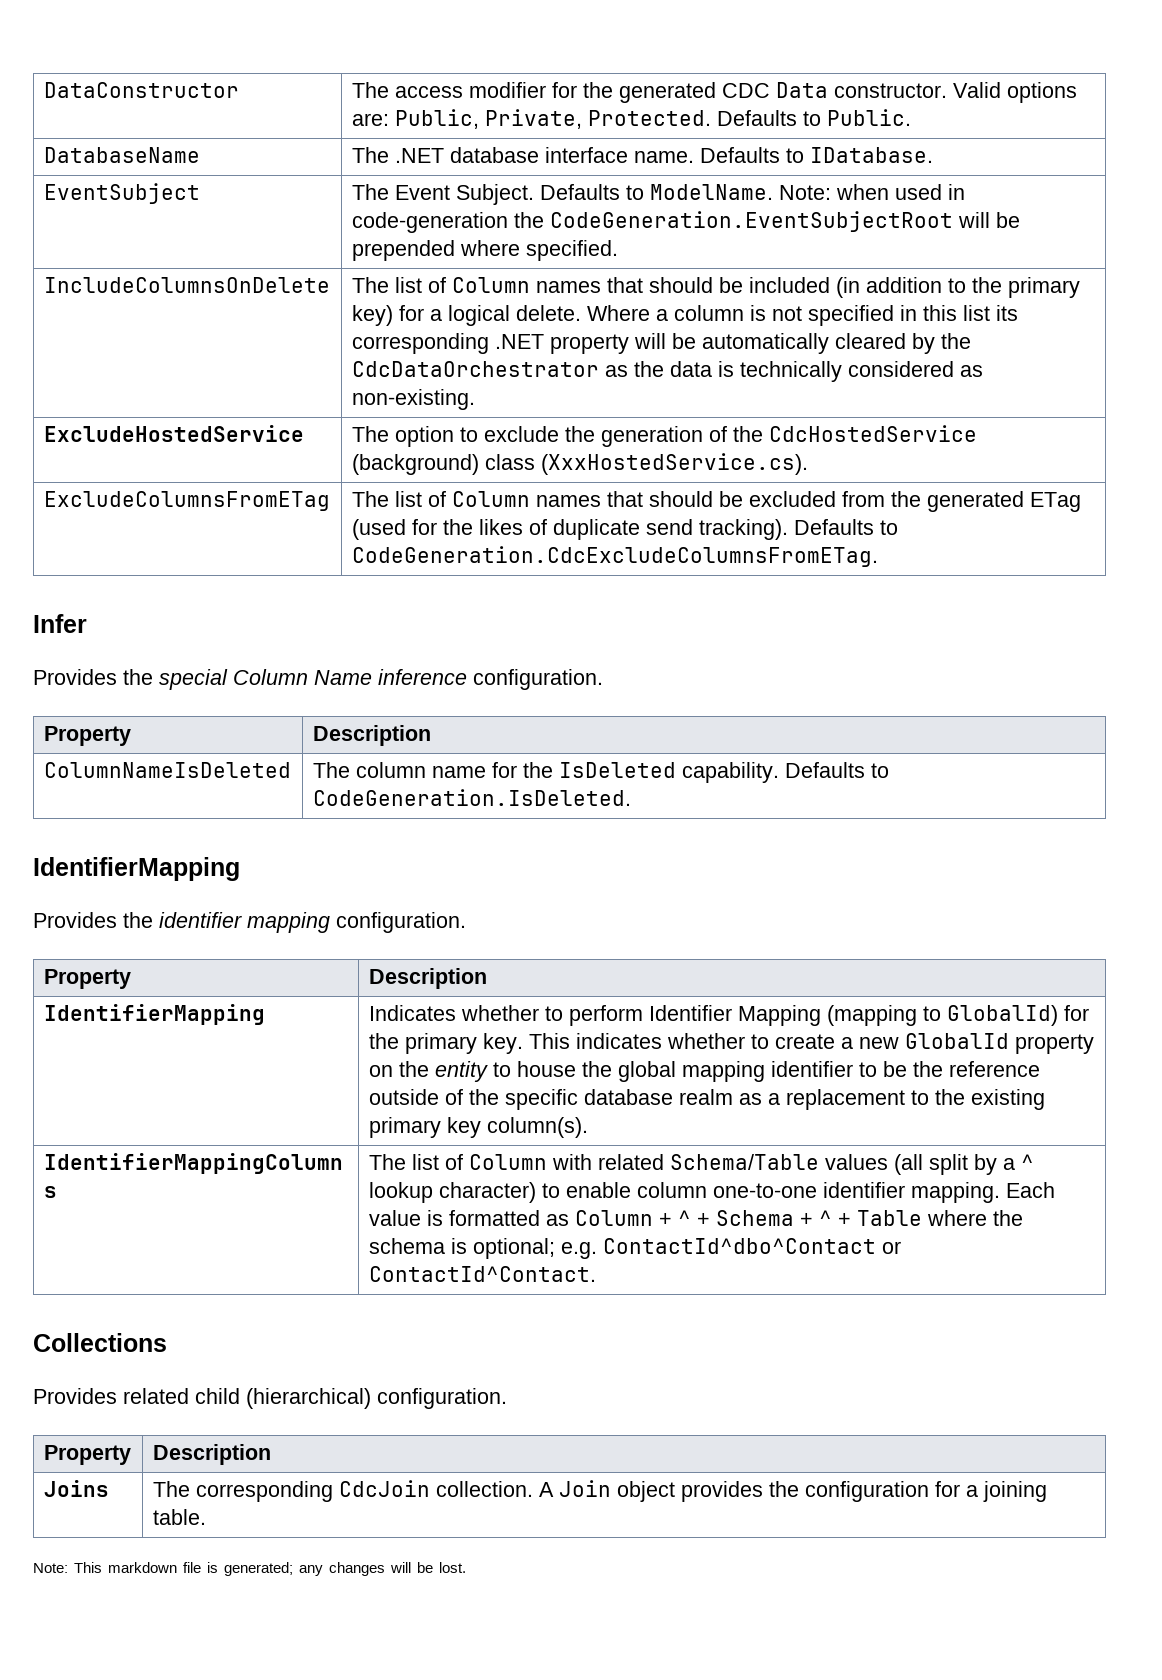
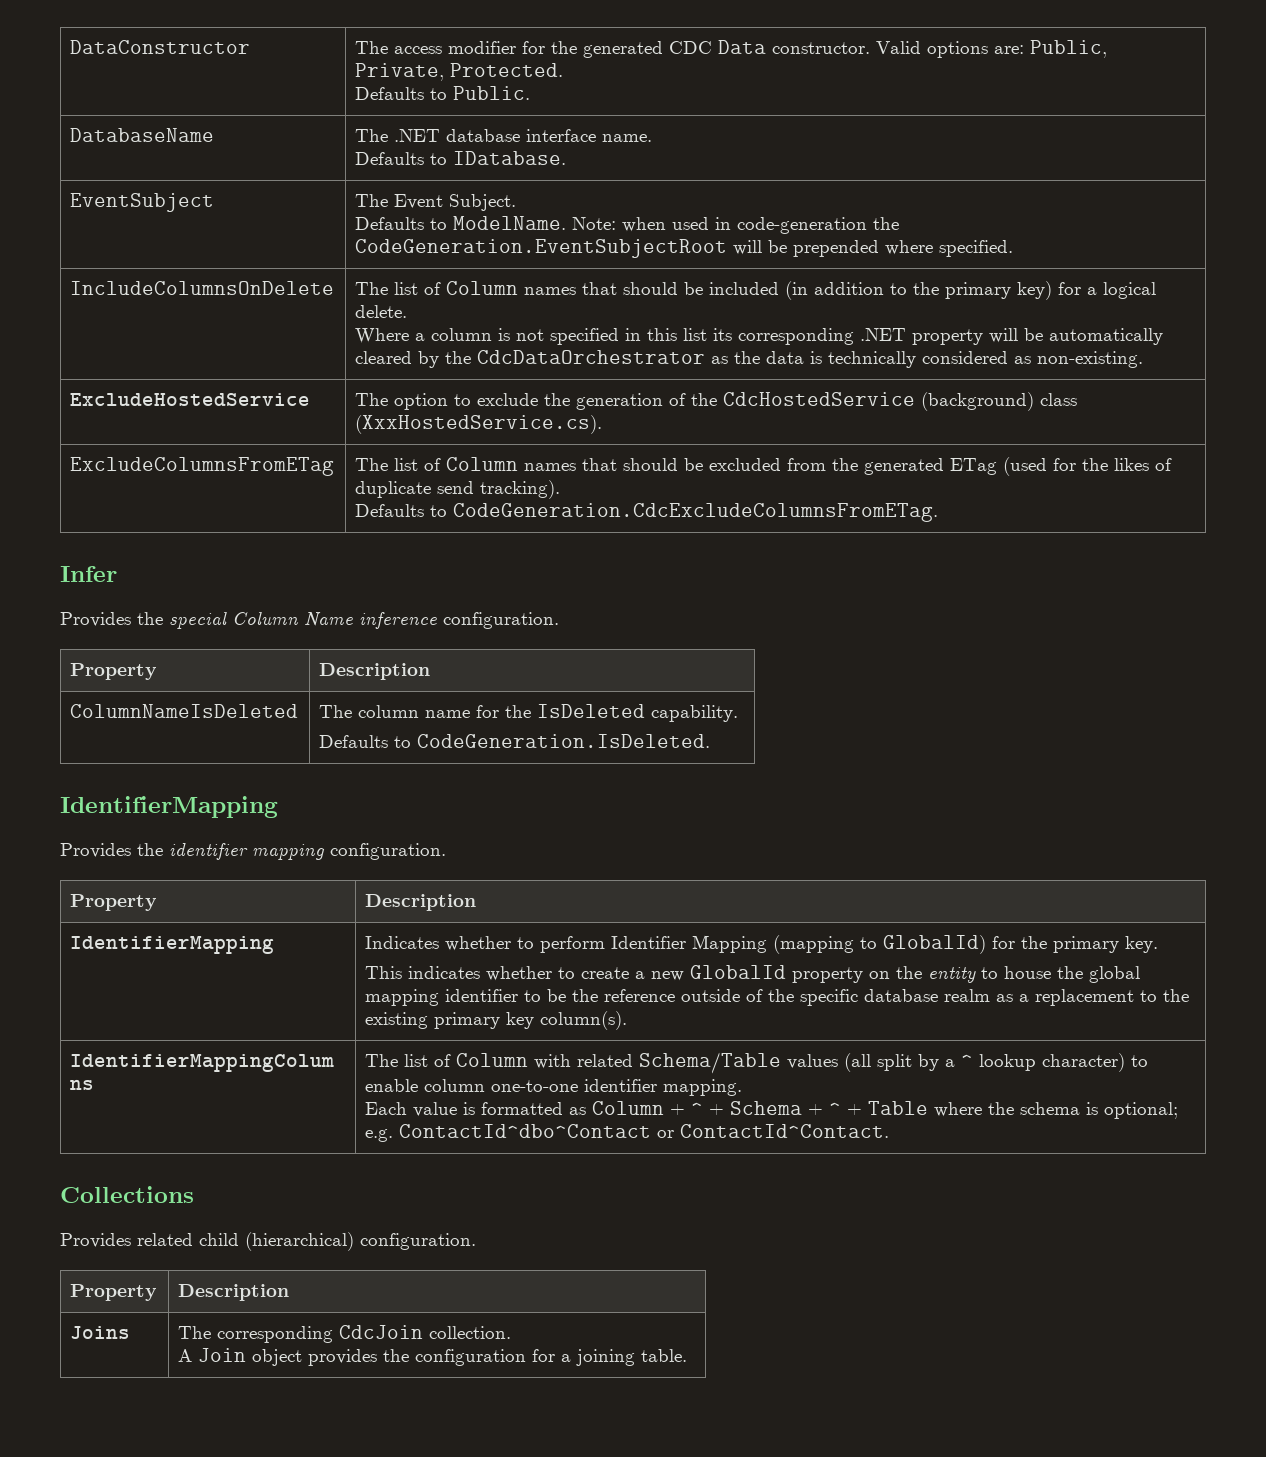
- DataConstructor | The access modifier for the generated CDC Data constructor. Valid options are: Public, Private, Protected. Defaults to Public.
+ DataConstructor | The access modifier for the generated CDC Data constructor. Valid options are: Public, Private, Protected.
+ Defaults to Public.
- DatabaseName | The .NET database interface name. Defaults to IDatabase.
+ DatabaseName | The .NET database interface name.
+ Defaults to IDatabase.
- EventSubject | The Event Subject. Defaults to ModelName. Note: when used in code-generation the CodeGeneration.EventSubjectRoot will be prepended where specified.
+ EventSubject | The Event Subject.
+ Defaults to ModelName. Note: when used in code-generation the CodeGeneration.EventSubjectRoot will be prepended where specified.
- The list of Column names that should be included (in addition to the primary key) for a logical delete. Where a column is not specified in this list its corresponding .NET property will be automatically cleared by the CdcDataOrchestrator as the data is technically considered as non-existing.
+ The list of Column names that should be included (in addition to the primary key) for a logical delete.
+ Where a column is not specified in this list its corresponding .NET property will be automatically cleared by the CdcDataOrchestrator as the data is technically considered as non-existing.
- ExcludeColumnsFromETag | The list of Column names that should be excluded from the generated ETag (used for the likes of duplicate send tracking). Defaults to CodeGeneration.CdcExcludeColumnsFromETag.
+ ExcludeColumnsFromETag | The list of Column names that should be excluded from the generated ETag (used for the likes of duplicate send tracking).
+ Defaults to CodeGeneration.CdcExcludeColumnsFromETag.
- ColumnNameIsDeleted | The column name for the IsDeleted capability. Defaults to CodeGeneration.IsDeleted.
+ ColumnNameIsDeleted | The column name for the IsDeleted capability.
+ Defaults to CodeGeneration.IsDeleted.
- Indicates whether to perform Identifier Mapping (mapping to GlobalId) for the primary key. This indicates whether to create a new GlobalId property on the entity to house the global mapping identifier to be the reference outside of the specific database realm as a replacement to the existing primary key column(s).
+ Indicates whether to perform Identifier Mapping (mapping to GlobalId) for the primary key.
+ This indicates whether to create a new GlobalId property on the entity to house the global mapping identifier to be the reference outside of the specific database realm as a replacement to the existing primary key column(s).
- The list of Column with related Schema/Table values (all split by a ^ lookup character) to enable column one-to-one identifier mapping. Each value is formatted as Column + ^ + Schema + ^ + Table where the schema is optional; e.g. ContactId^dbo^Contact or ContactId^Contact.
+ The list of Column with related Schema/Table values (all split by a ^ lookup character) to enable column one-to-one identifier mapping.
+ Each value is formatted as Column + ^ + Schema + ^ + Table where the schema is optional; e.g. ContactId^dbo^Contact or ContactId^Contact.
- Joins | The corresponding CdcJoin collection. A Join object provides the configuration for a joining table.
+ Joins | The corresponding CdcJoin collection.
+ A Join object provides the configuration for a joining table.
- Note: This markdown file is generated; any changes will be lost.

